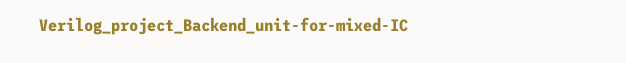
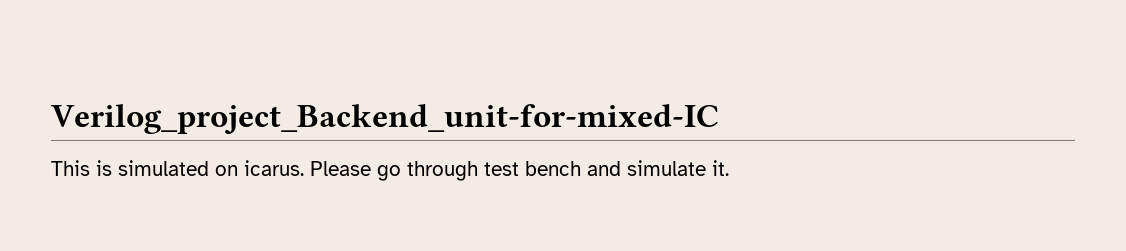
+ This is simulated on icarus. Please go through test bench and simulate it.

